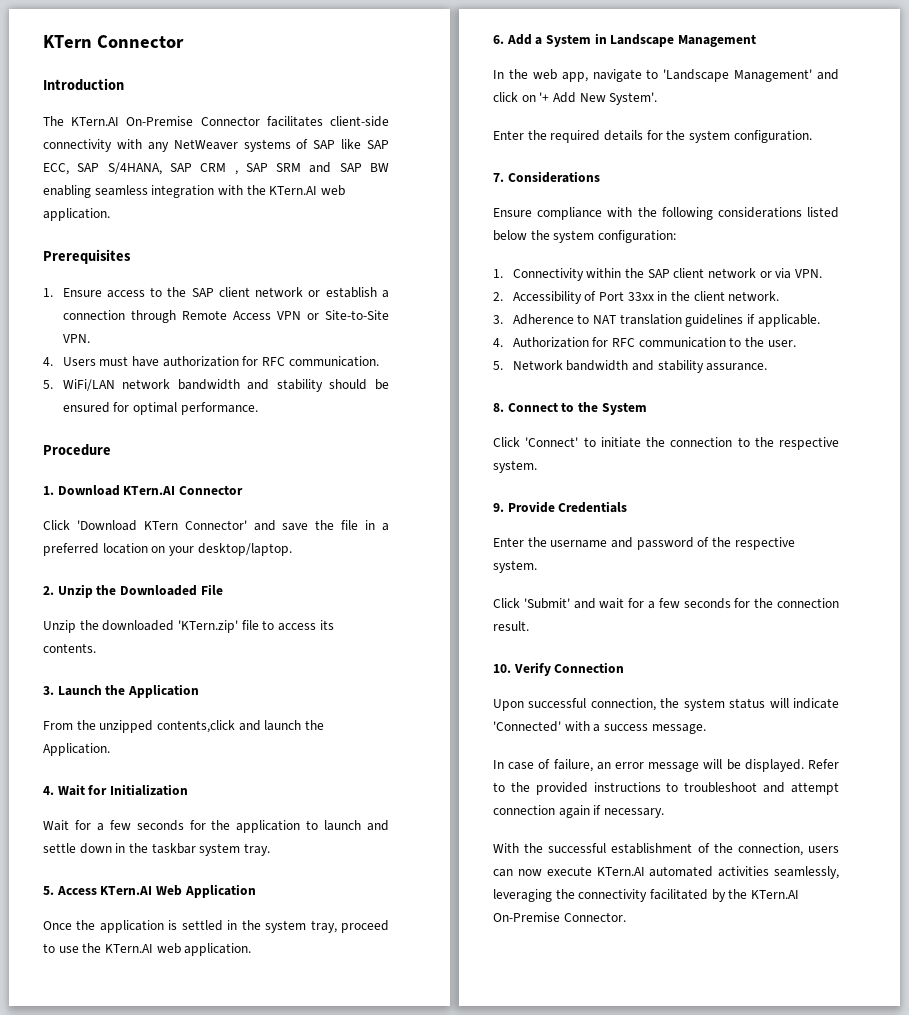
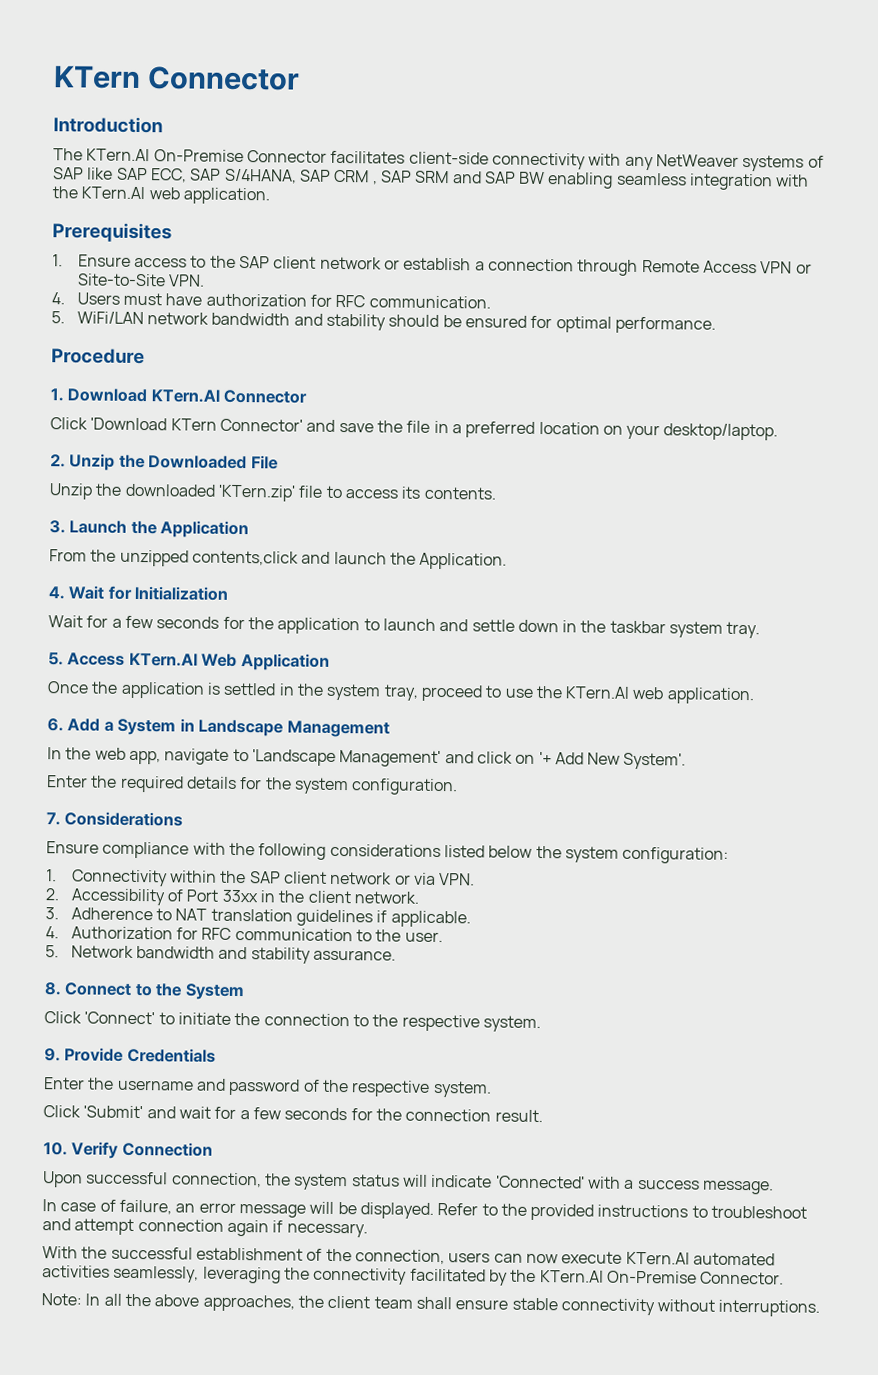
+ Note: In all the above approaches, the client team shall ensure stable connectivity without interruptions.

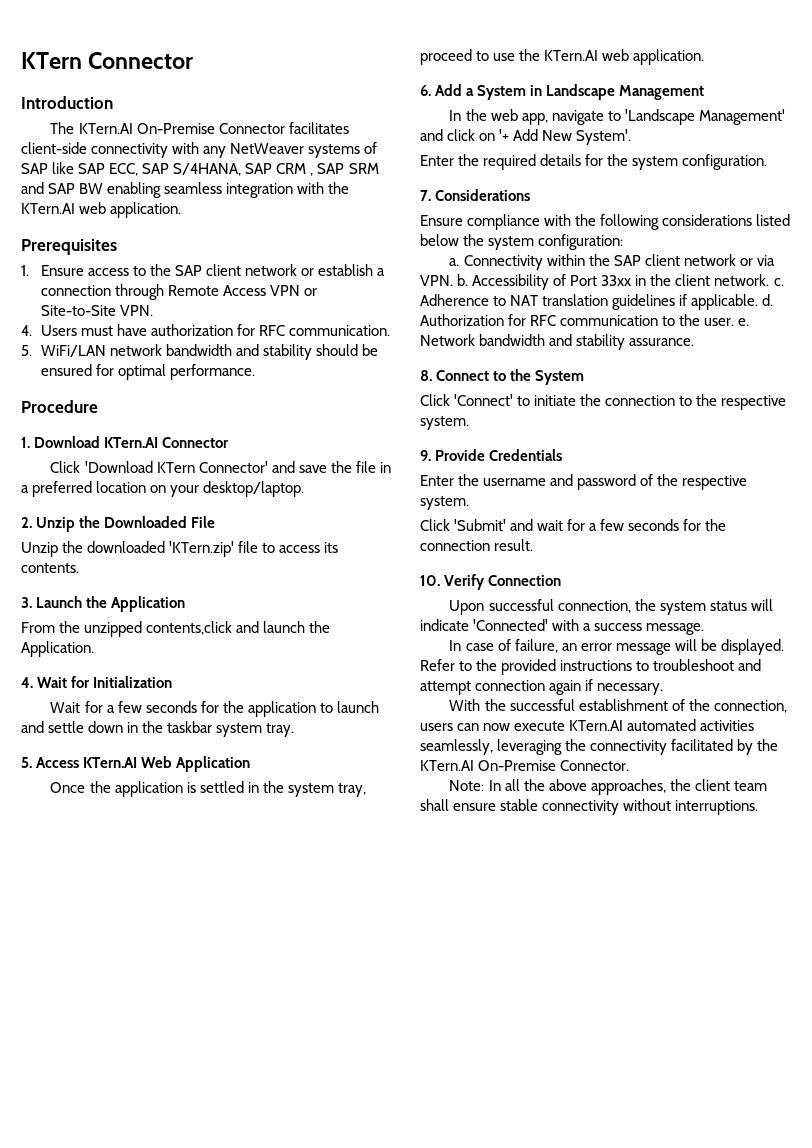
- 1. Connectivity within the SAP client network or via VPN.
- 2. Accessibility of Port 33xx in the client network.
- 3. Adherence to NAT translation guidelines if applicable.
- 4. Authorization for RFC communication to the user.
- 5. Network bandwidth and stability assurance.
+ a. Connectivity within the SAP client network or via VPN. b. Accessibility of Port 33xx in the client network. c. Adherence to NAT translation guidelines if applicable. d. Authorization for RFC communication to the user. e. Network bandwidth and stability assurance.

